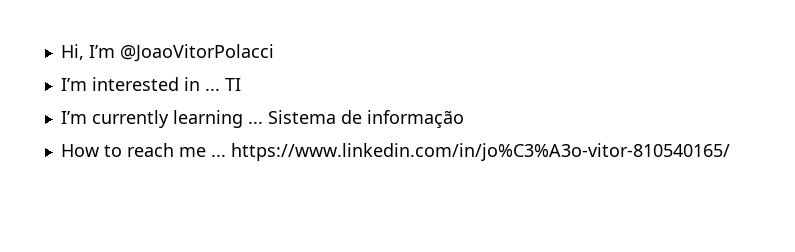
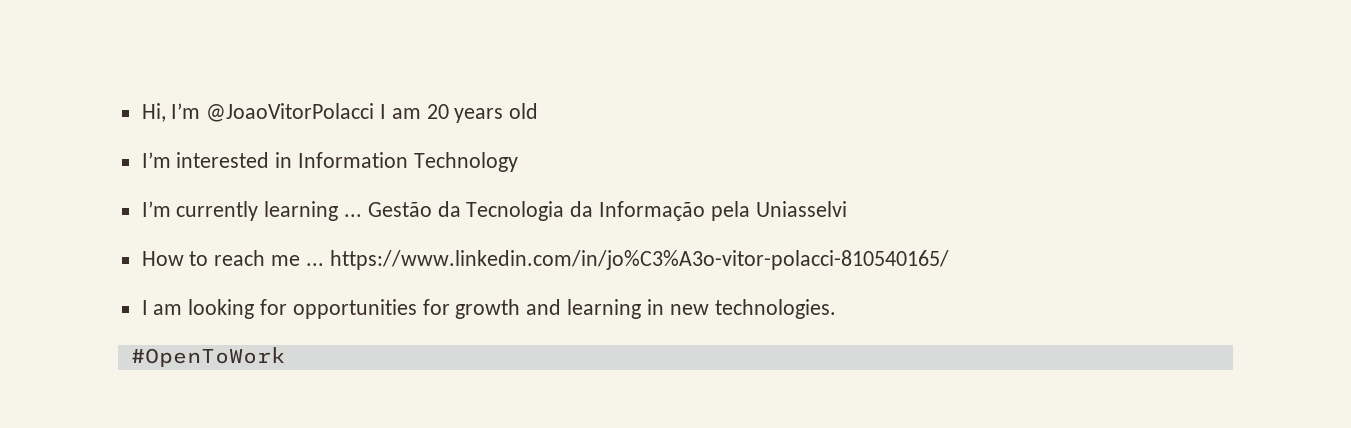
- Hi, I’m @JoaoVitorPolacci
+ Hi, I’m @JoaoVitorPolacci I am 20 years old
- I’m interested in ... TI
+ I’m interested in Information Technology
- Sistema de informação
+ Gestão da Tecnologia da Informação pela Uniasselvi
- How to reach me ... https://www.linkedin.com/in/jo%C3%A3o-vitor-810540165/
+ How to reach me ... https://www.linkedin.com/in/jo%C3%A3o-vitor-polacci-810540165/
+ I am looking for opportunities for growth and learning in new technologies.
+ #OpenToWork

